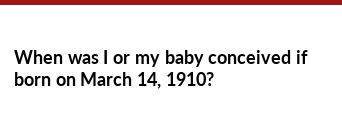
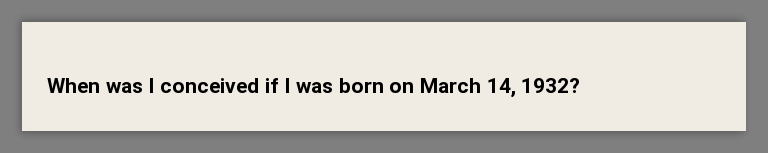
- When was I or my baby conceived if born on March 14, 1910?
+ When was I conceived if I was born on March 14, 1932?

